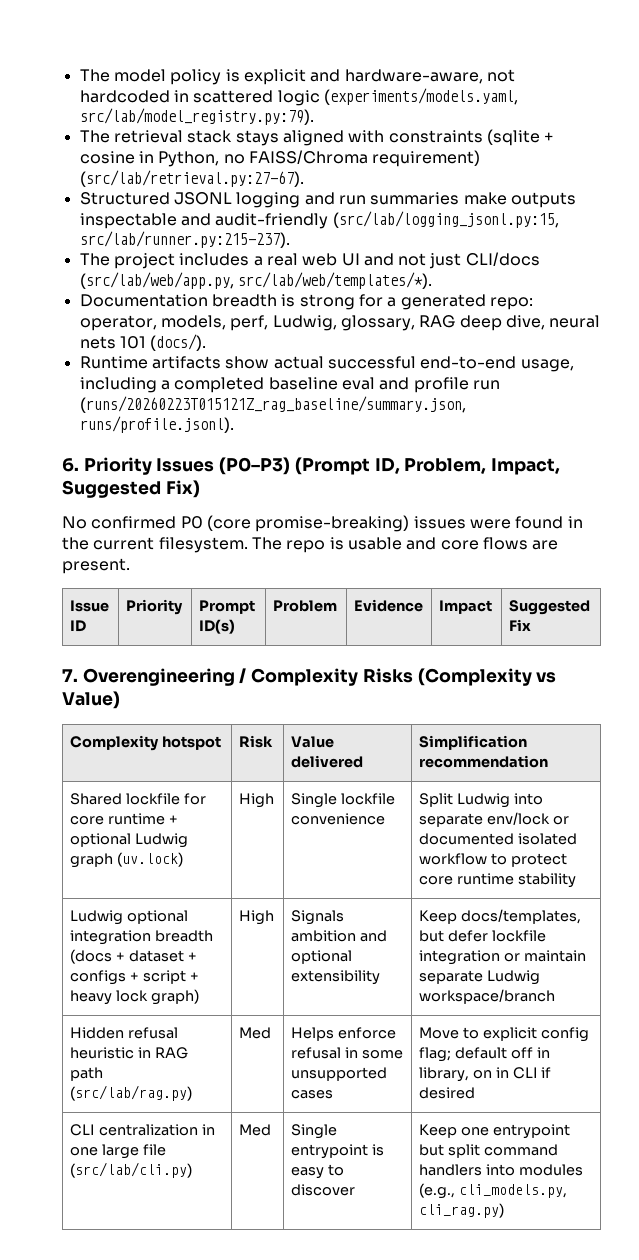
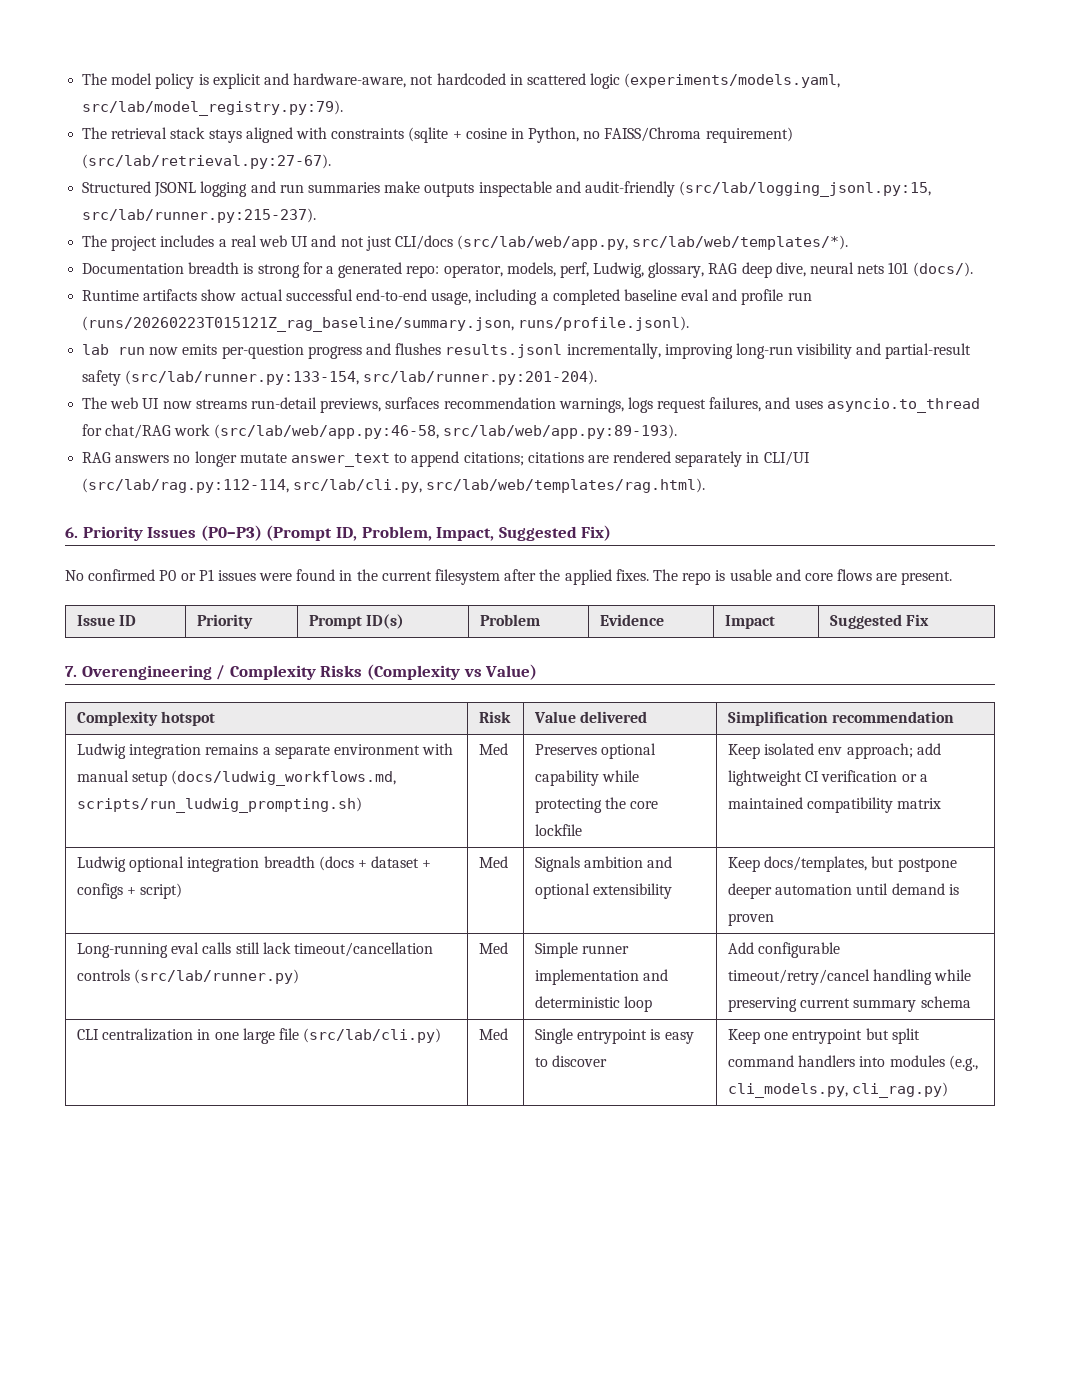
+ lab run now emits per-question progress and flushes results.jsonl incrementally, improving long-run visibility and partial-result safety (src/lab/runner.py:133-154, src/lab/runner.py:201-204).
+ The web UI now streams run-detail previews, surfaces recommendation warnings, logs request failures, and uses asyncio.to_thread for chat/RAG work (src/lab/web/app.py:46-58, src/lab/web/app.py:89-193).
+ RAG answers no longer mutate answer_text to append citations; citations are rendered separately in CLI/UI (src/lab/rag.py:112-114, src/lab/cli.py, src/lab/web/templates/rag.html).
- No confirmed P0 (core promise-breaking) issues were found in the current filesystem.
+ No confirmed P0 or P1 issues were found in the current filesystem after the applied fixes.
- Shared lockfile for core runtime + optional Ludwig graph (uv.lock) | High | Single lockfile convenience | Split Ludwig into separate env/lock or documented isolated workflow to protect core runtime stability
+ Ludwig integration remains a separate environment with manual setup (docs/ludwig_workflows.md, scripts/run_ludwig_prompting.sh) | Med | Preserves optional capability while protecting the core lockfile | Keep isolated env approach; add lightweight CI verification or a maintained compatibility matrix
- Ludwig optional integration breadth (docs + dataset + configs + script + heavy lock graph) | High | Signals ambition and optional extensibility | Keep docs/templates, but defer lockfile integration or maintain separate Ludwig workspace/branch
- Hidden refusal heuristic in RAG path (src/lab/rag.py) | Med | Helps enforce refusal in some unsupported cases | Move to explicit config flag; default off in library, on in CLI if desired
+ Ludwig optional integration breadth (docs + dataset + configs + script) | Med | Signals ambition and optional extensibility | Keep docs/templates, but postpone deeper automation until demand is proven
+ Long-running eval calls still lack timeout/cancellation controls (src/lab/runner.py) | Med | Simple runner implementation and deterministic loop | Add configurable timeout/retry/cancel handling while preserving current summary schema

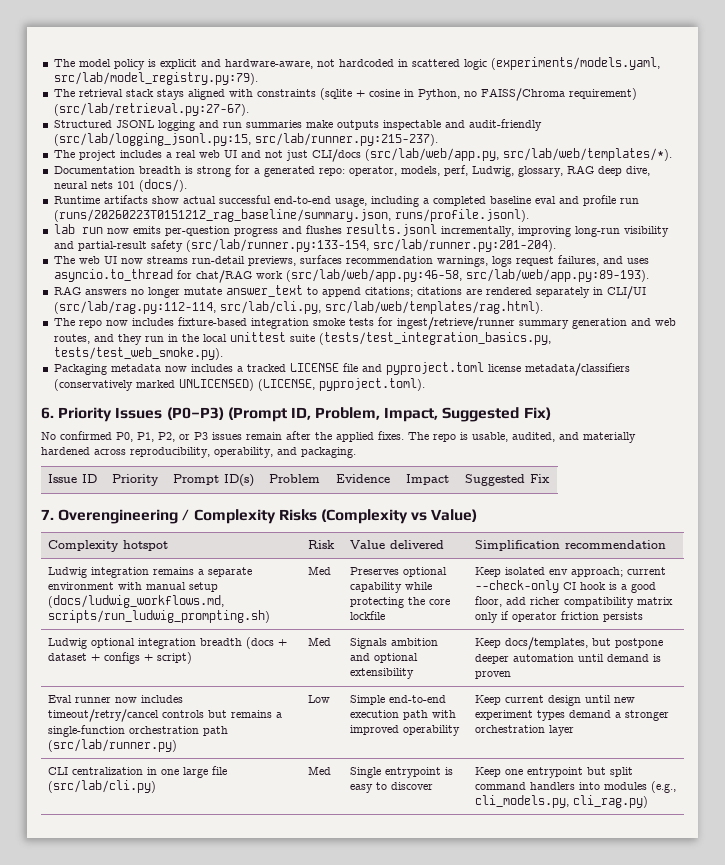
+ The repo now includes fixture-based integration smoke tests for ingest/retrieve/runner summary generation and web routes, and they run in the local unittest suite (tests/test_integration_basics.py, tests/test_web_smoke.py).
+ Packaging metadata now includes a tracked LICENSE file and pyproject.toml license metadata/classifiers (conservatively marked UNLICENSED) (LICENSE, pyproject.toml).
- No confirmed P0 or P1 issues were found in the current filesystem after the applied fixes.
+ No confirmed P0, P1, P2, or P3 issues remain after the applied fixes.
- The repo is usable and core flows are present.
+ The repo is usable, audited, and materially hardened across reproducibility, operability, and packaging.
- Keep isolated env approach; add lightweight CI verification or a maintained compatibility matrix
+ Keep isolated env approach; current --check-only CI hook is a good floor, add richer compatibility matrix only if operator friction persists
- Long-running eval calls still lack timeout/cancellation controls (src/lab/runner.py) | Med | Simple runner implementation and deterministic loop | Add configurable timeout/retry/cancel handling while preserving current summary schema
+ Eval runner now includes timeout/retry/cancel controls but remains a single-function orchestration path (src/lab/runner.py) | Low | Simple end-to-end execution path with improved operability | Keep current design until new experiment types demand a stronger orchestration layer

